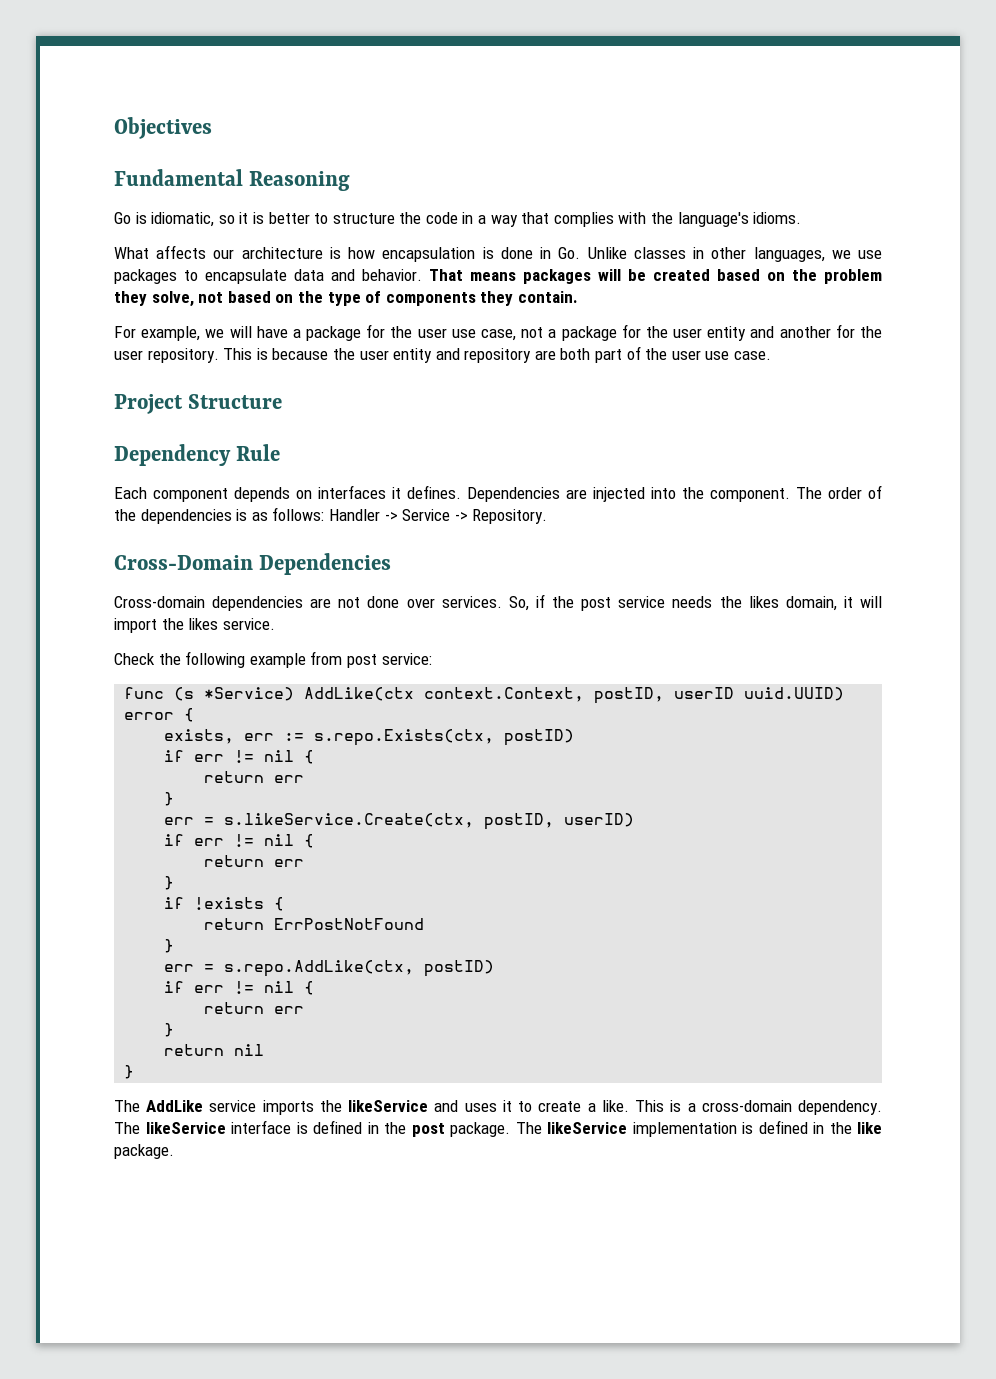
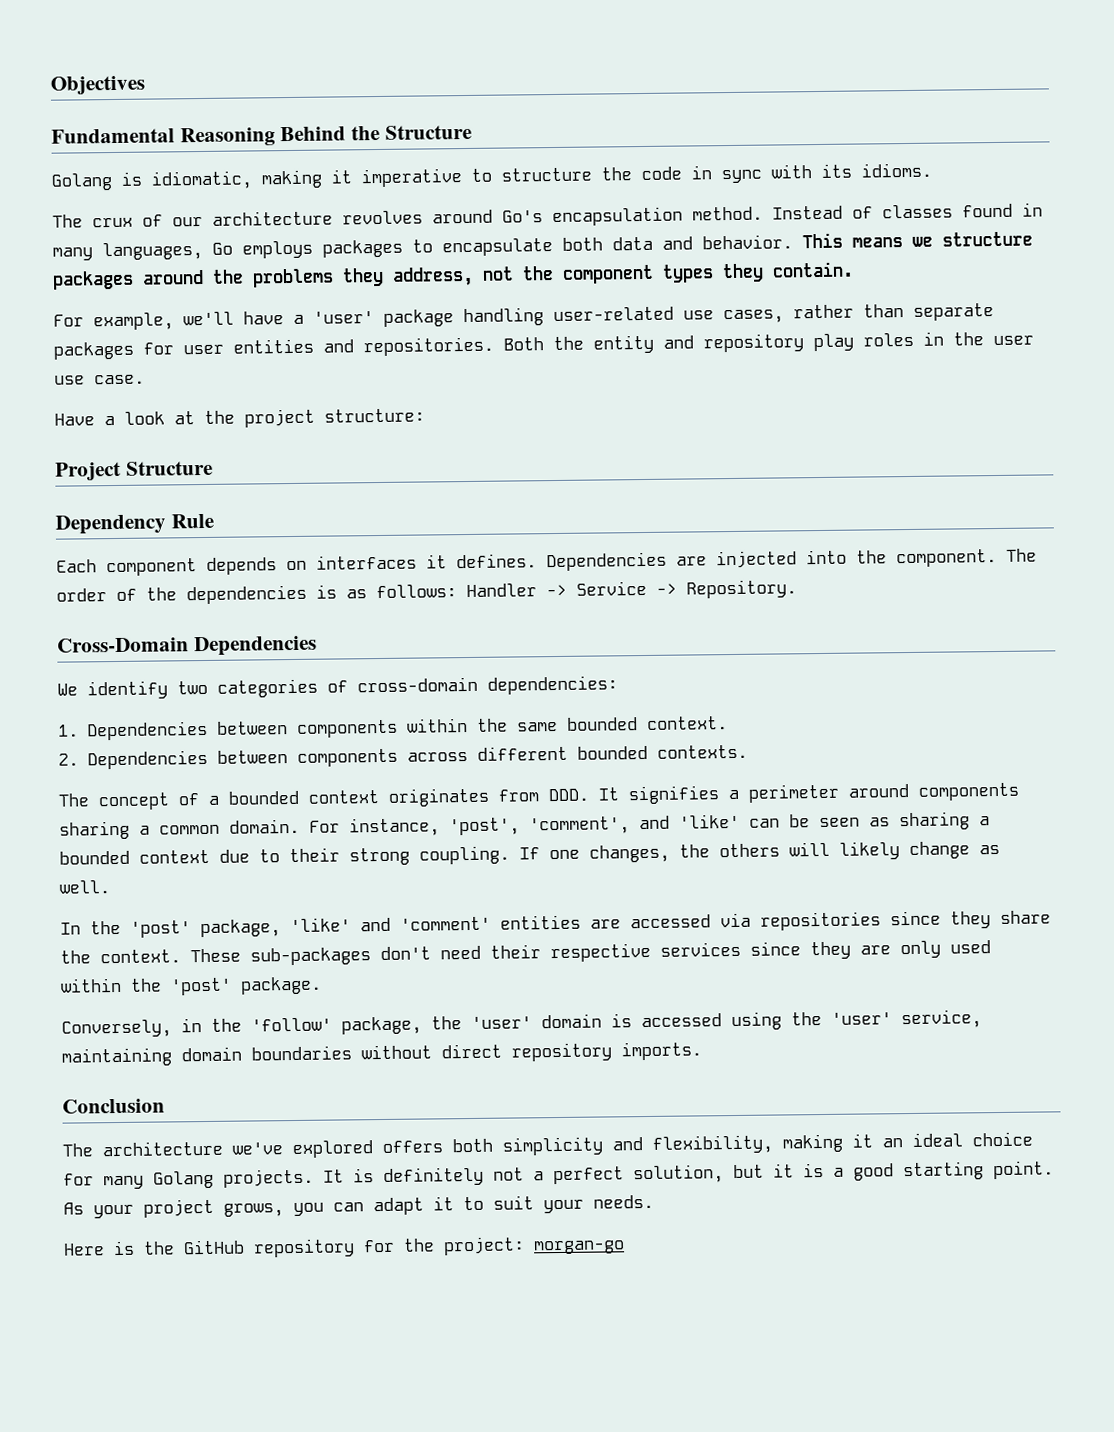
- Fundamental Reasoning
- Go is idiomatic, so it is better to structure the code in a way that complies with the language's idioms.
- What affects our architecture is how encapsulation is done in Go. Unlike classes in other languages, we use packages to encapsulate data and behavior.
+ Fundamental Reasoning Behind the Structure
+ Golang is idiomatic, making it imperative to structure the code in sync with its idioms.
+ The crux of our architecture revolves around Go's encapsulation method. Instead of classes found in many languages, Go employs packages to encapsulate both data and behavior.
- That means packages will be created based on the problem they solve, not based on the type of components they contain.
- For example, we will have a package for the user use case, not a package for the user entity and another for the user repository. This is because the user entity and repository are both part of the user use case.
+ This means we structure packages around the problems they address, not the component types they contain.
+ For example, we'll have a 'user' package handling user-related use cases, rather than separate packages for user entities and repositories. Both the entity and repository play roles in the user use case.
+ Have a look at the project structure:
- Cross-domain dependencies are not done over services. So, if the post service needs the likes domain, it will import the likes service.
- Check the following example from post service:
- func (s *Service) AddLike(ctx context.Context, postID, userID uuid.UUID) error {
- exists, err := s.repo.Exists(ctx, postID)
- if err != nil {
- return err
- }
- err = s.likeService.Create(ctx, postID, userID)
- if err != nil {
- return err
- }
- if !exists {
- return ErrPostNotFound
- }
- err = s.repo.AddLike(ctx, postID)
- if err != nil {
- return err
- }
- return nil
- }
- The AddLike service imports the likeService and uses it to create a like. This is a cross-domain dependency. The likeService interface is defined in the post package. The likeService implementation is defined in the like package.
+ We identify two categories of cross-domain dependencies:
+ 1. Dependencies between components within the same bounded context.
+ 2. Dependencies between components across different bounded contexts.
+ The concept of a bounded context originates from DDD. It signifies a perimeter around components sharing a common domain. For instance, 'post', 'comment', and 'like' can be seen as sharing a bounded context due to their strong coupling. If one changes, the others will likely change as well.
+ In the 'post' package, 'like' and 'comment' entities are accessed via repositories since they share the context. These sub-packages don't need their respective services since they are only used within the 'post' package.
+ Conversely, in the 'follow' package, the 'user' domain is accessed using the 'user' service, maintaining domain boundaries without direct repository imports.
+ Conclusion
+ The architecture we've explored offers both simplicity and flexibility, making it an ideal choice for many Golang projects. It is definitely not a perfect solution, but it is a good starting point. As your project grows, you can adapt it to suit your needs.
+ Here is the GitHub repository for the project: morgan-go

